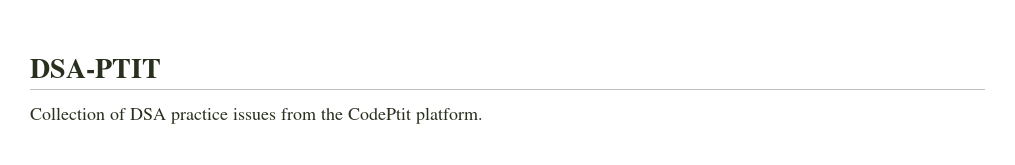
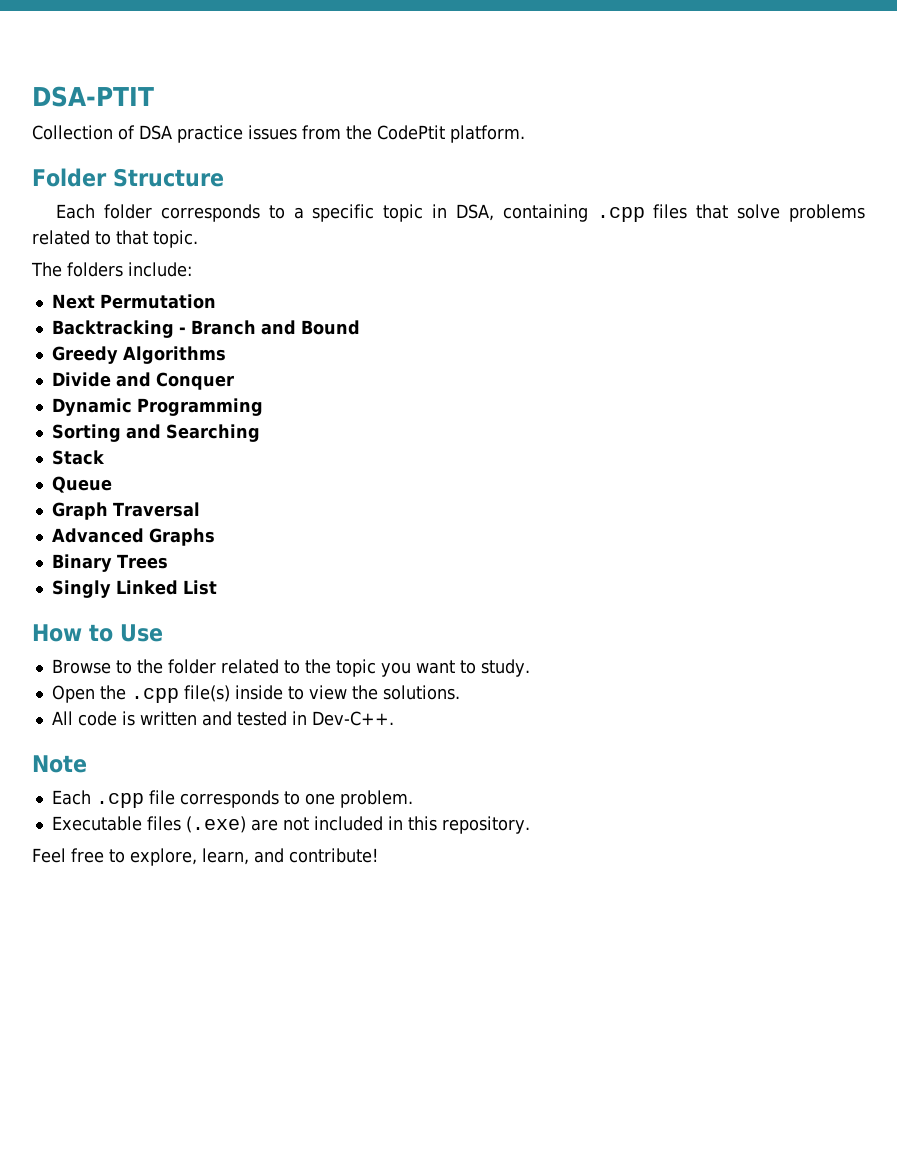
+ Folder Structure
+ Each folder corresponds to a specific topic in DSA, containing .cpp files that solve problems related to that topic.
+ The folders include:
+ Next Permutation
+ Backtracking - Branch and Bound
+ Greedy Algorithms
+ Divide and Conquer
+ Dynamic Programming
+ Sorting and Searching
+ Stack
+ Queue
+ Graph Traversal
+ Advanced Graphs
+ Binary Trees
+ Singly Linked List
+ How to Use
+ Browse to the folder related to the topic you want to study.
+ Open the .cpp file(s) inside to view the solutions.
+ All code is written and tested in Dev-C++.
+ Note
+ Each .cpp file corresponds to one problem.
+ Executable files (.exe) are not included in this repository.
+ Feel free to explore, learn, and contribute!

